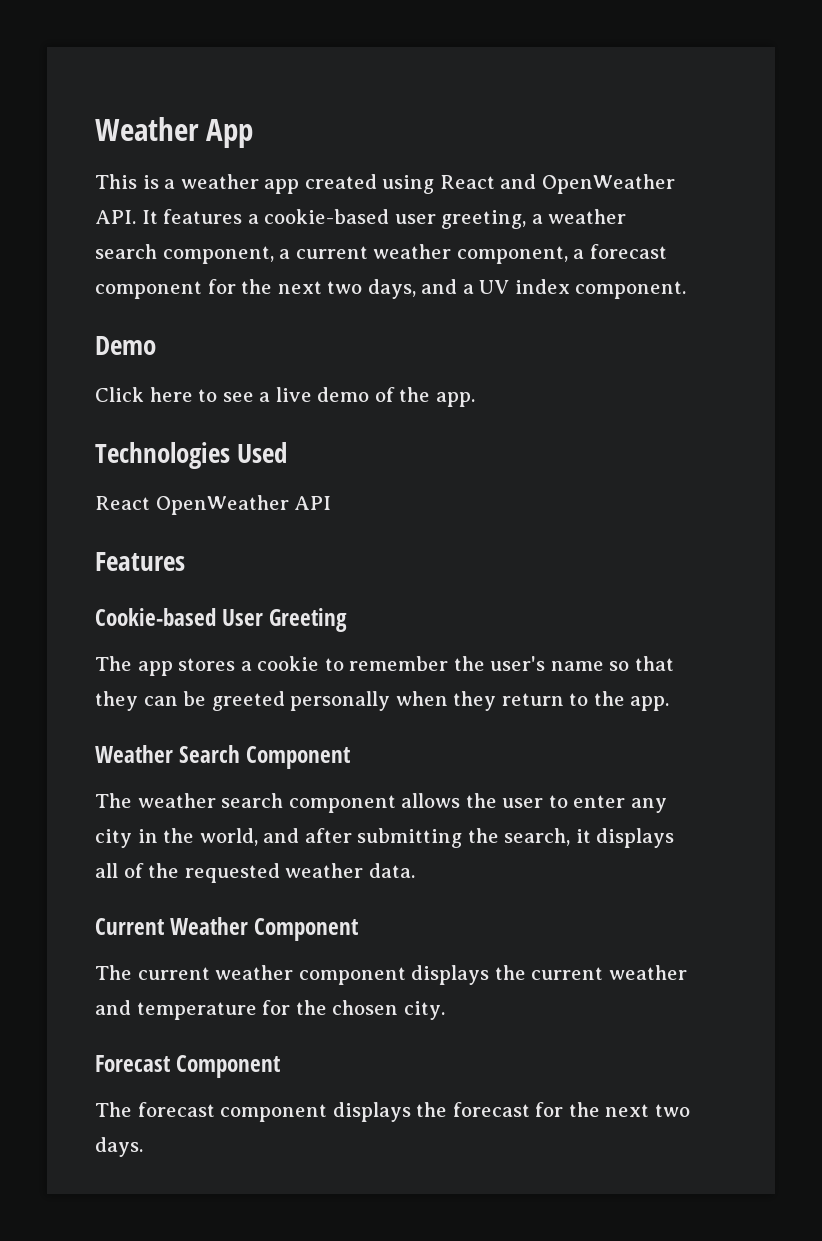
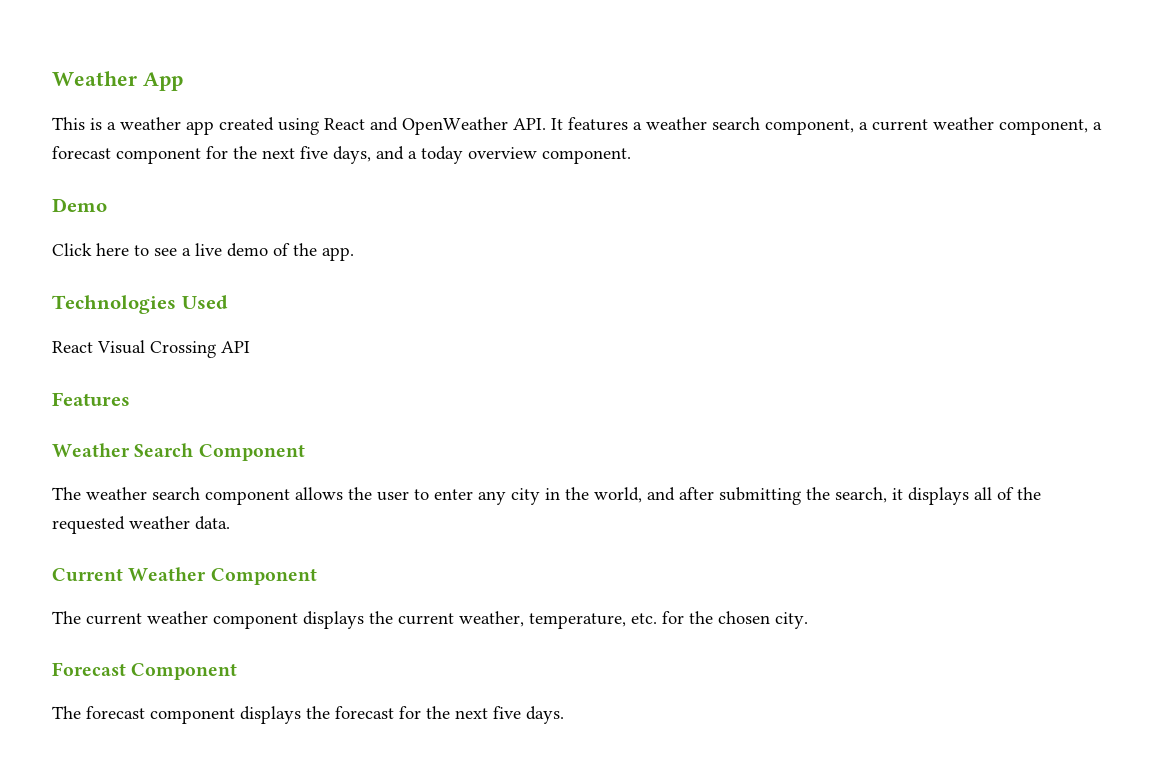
- This is a weather app created using React and OpenWeather API. It features a cookie-based user greeting, a weather search component, a current weather component, a forecast component for the next two days, and a UV index component.
+ This is a weather app created using React and OpenWeather API. It features a weather search component, a current weather component, a forecast component for the next five days, and a today overview component.
- React OpenWeather API
+ React Visual Crossing API
- Cookie-based User Greeting
- The app stores a cookie to remember the user's name so that they can be greeted personally when they return to the app.
- The current weather component displays the current weather and temperature for the chosen city.
+ The current weather component displays the current weather, temperature, etc. for the chosen city.
- The forecast component displays the forecast for the next two days.
+ The forecast component displays the forecast for the next five days.

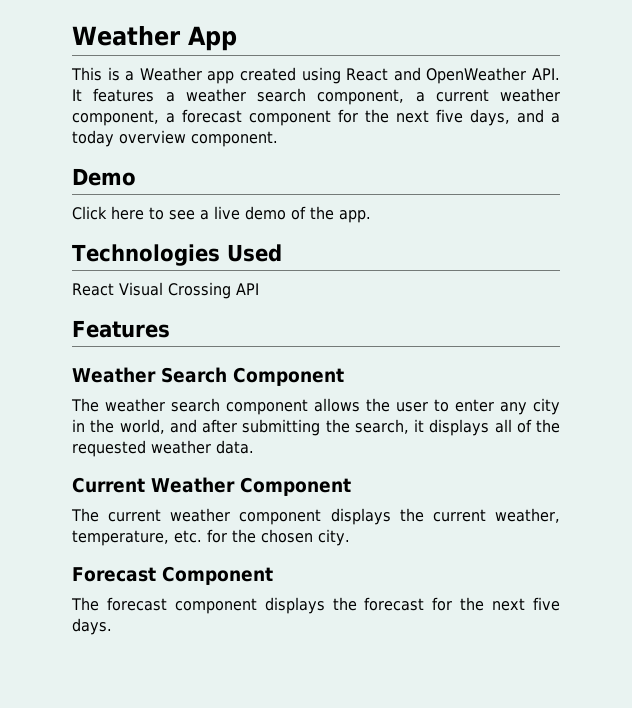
- This is a weather app created using React and OpenWeather API. It features a weather search component, a current weather component, a forecast component for the next five days, and a today overview component.
+ This is a Weather app created using React and OpenWeather API. It features a weather search component, a current weather component, a forecast component for the next five days, and a today overview component.

